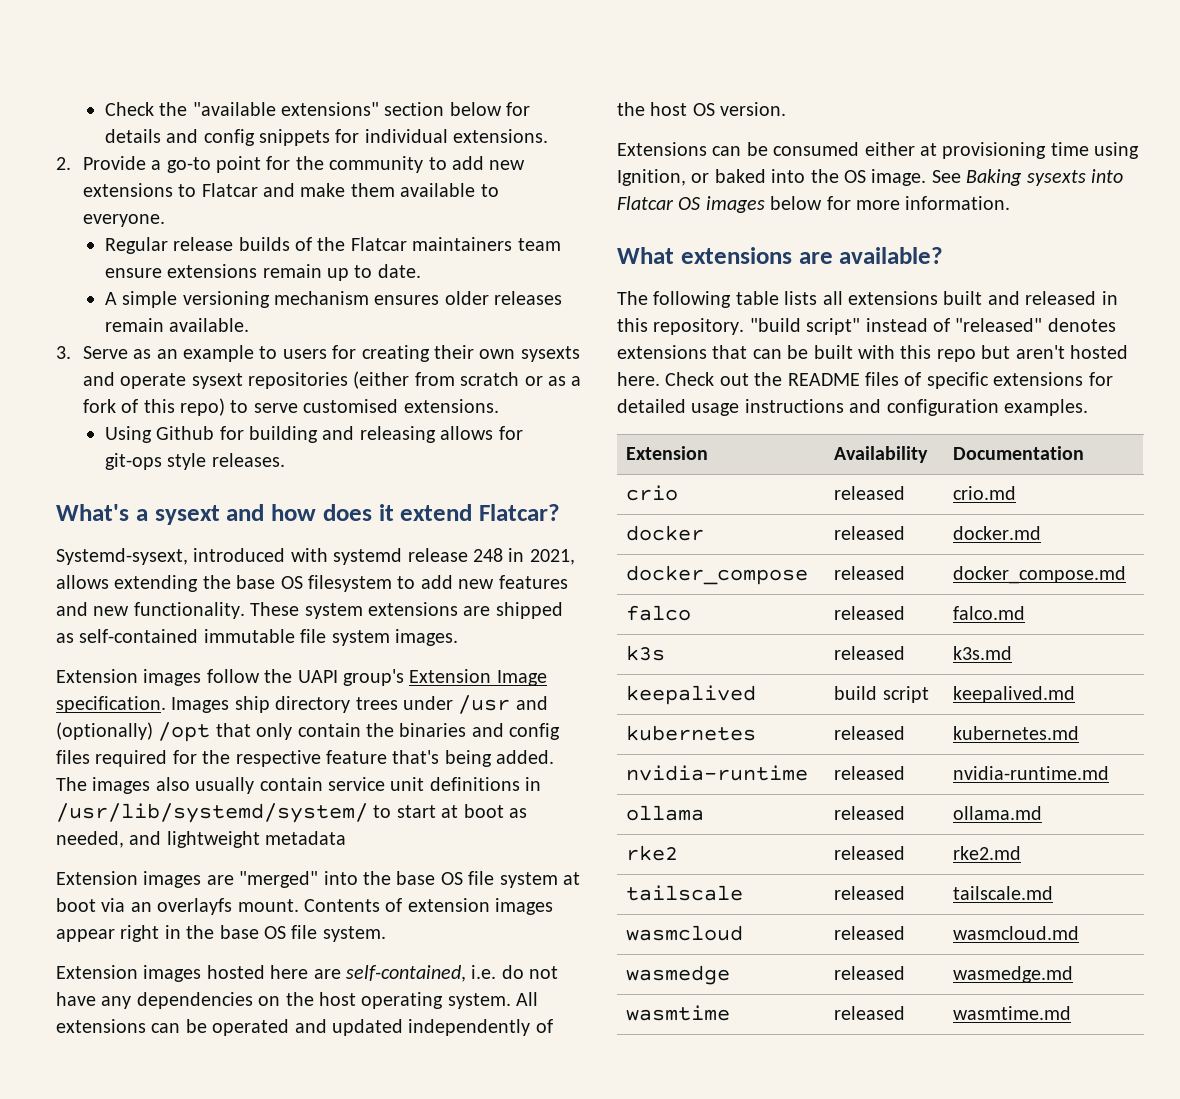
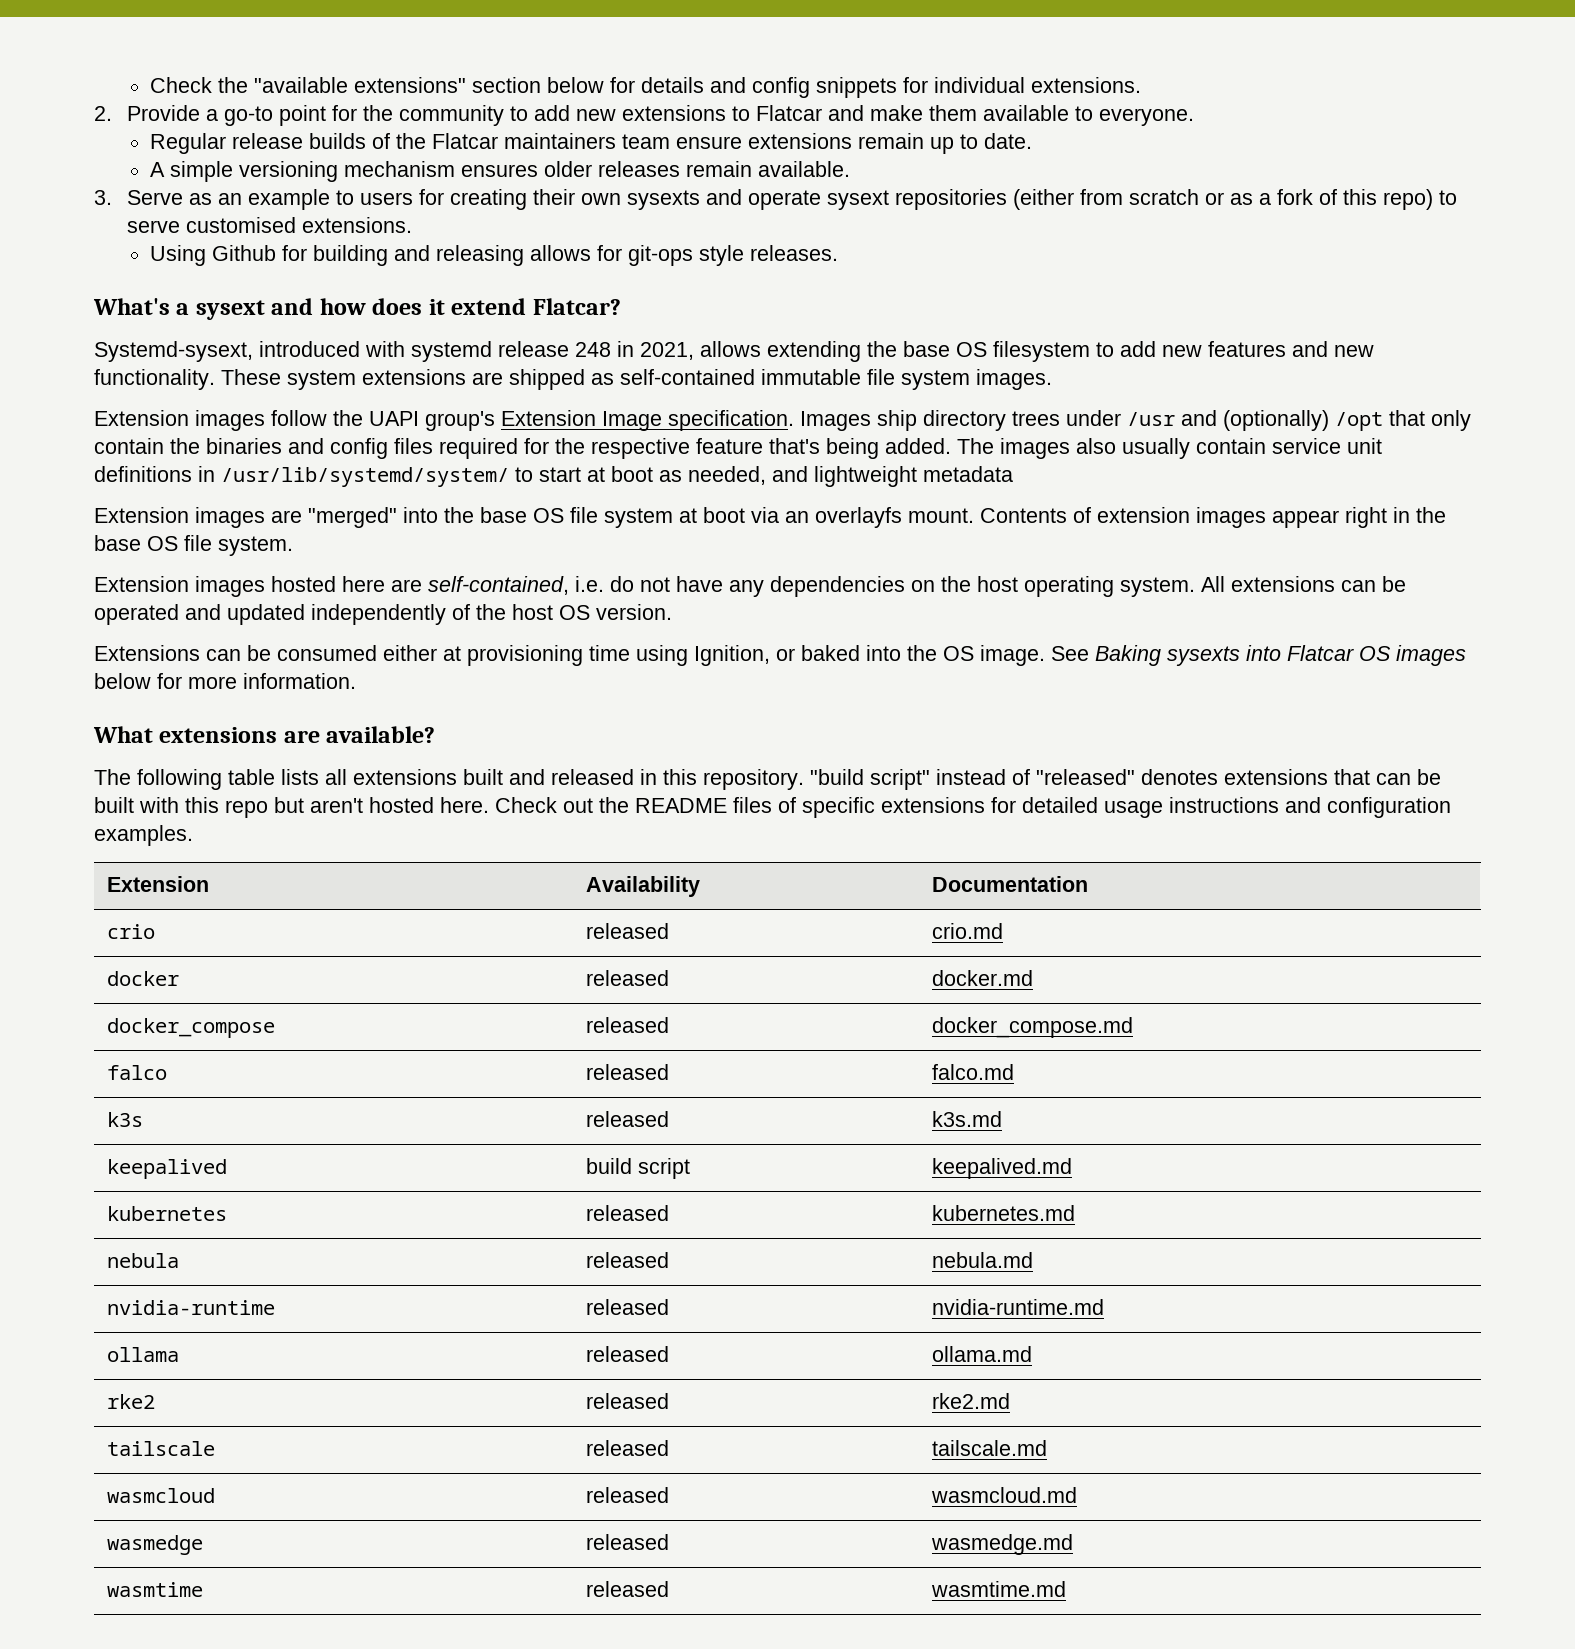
+ nebula | released | nebula.md

